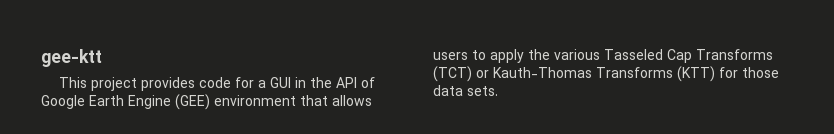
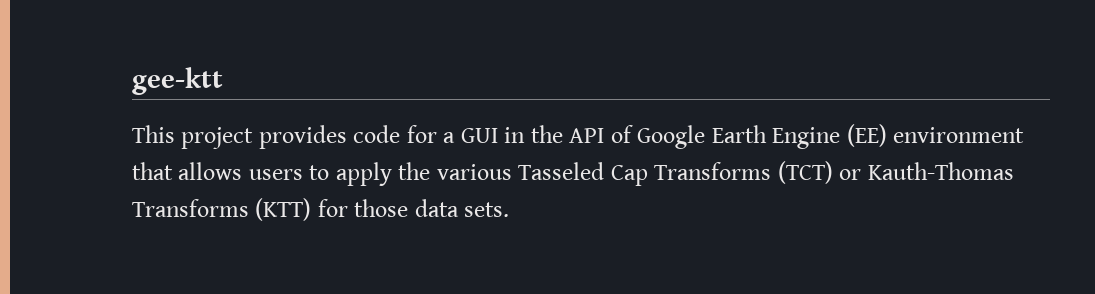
- This project provides code for a GUI in the API of Google Earth Engine (GEE) environment that allows users to apply the various Tasseled Cap Transforms (TCT) or Kauth-Thomas Transforms (KTT) for those data sets.
+ This project provides code for a GUI in the API of Google Earth Engine (EE) environment that allows users to apply the various Tasseled Cap Transforms (TCT) or Kauth-Thomas Transforms (KTT) for those data sets.

